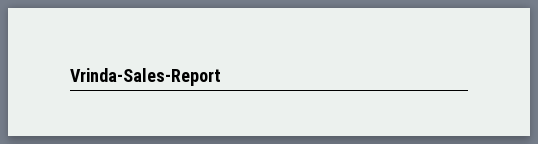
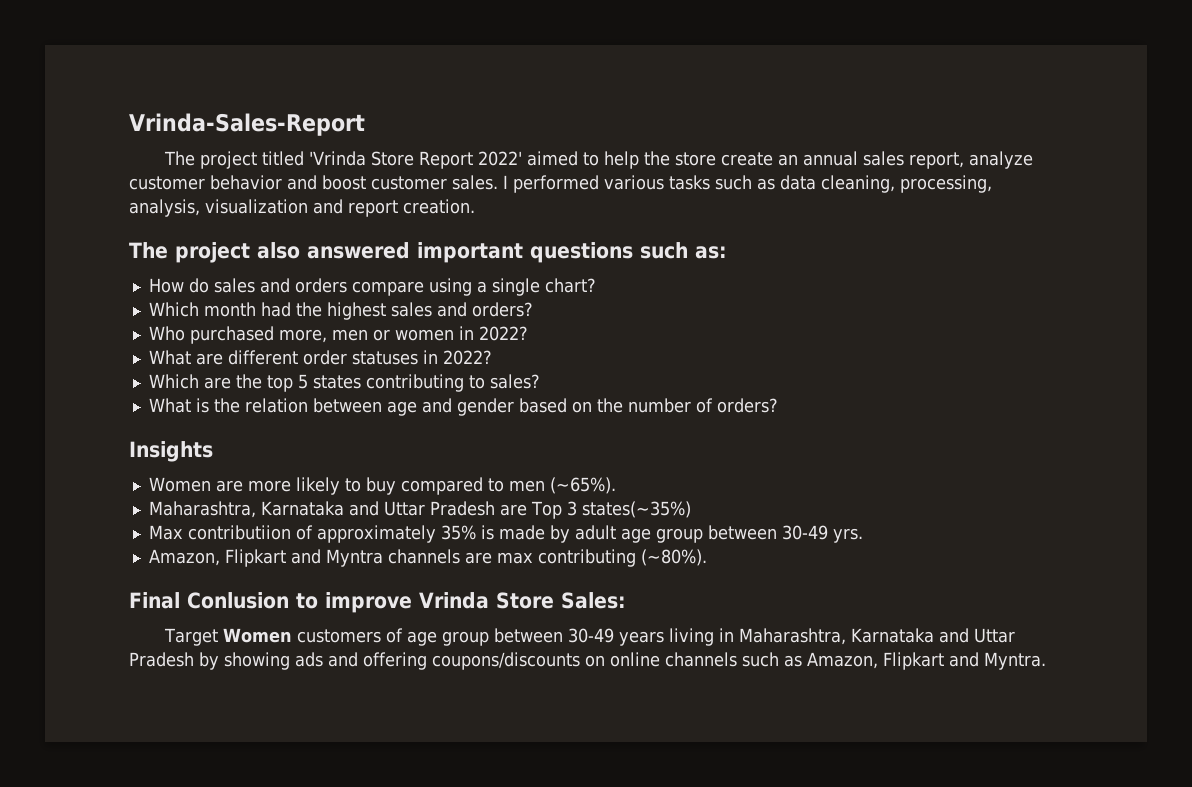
+ The project titled 'Vrinda Store Report 2022' aimed to help the store create an annual sales report, analyze customer behavior and boost customer sales. I performed various tasks such as data cleaning, processing, analysis, visualization and report creation.
+ The project also answered important questions such as:
+ How do sales and orders compare using a single chart?
+ Which month had the highest sales and orders?
+ Who purchased more, men or women in 2022?
+ What are different order statuses in 2022?
+ Which are the top 5 states contributing to sales?
+ What is the relation between age and gender based on the number of orders?
+ Insights
+ Women are more likely to buy compared to men (~65%).
+ Maharashtra, Karnataka and Uttar Pradesh are Top 3 states(~35%)
+ Max contributiion of approximately 35% is made by adult age group between 30-49 yrs.
+ Amazon, Flipkart and Myntra channels are max contributing (~80%).
+ Final Conlusion to improve Vrinda Store Sales:
+ Target Women customers of age group between 30-49 years living in Maharashtra, Karnataka and Uttar Pradesh by showing ads and offering coupons/discounts on online channels such as Amazon, Flipkart and Myntra.

